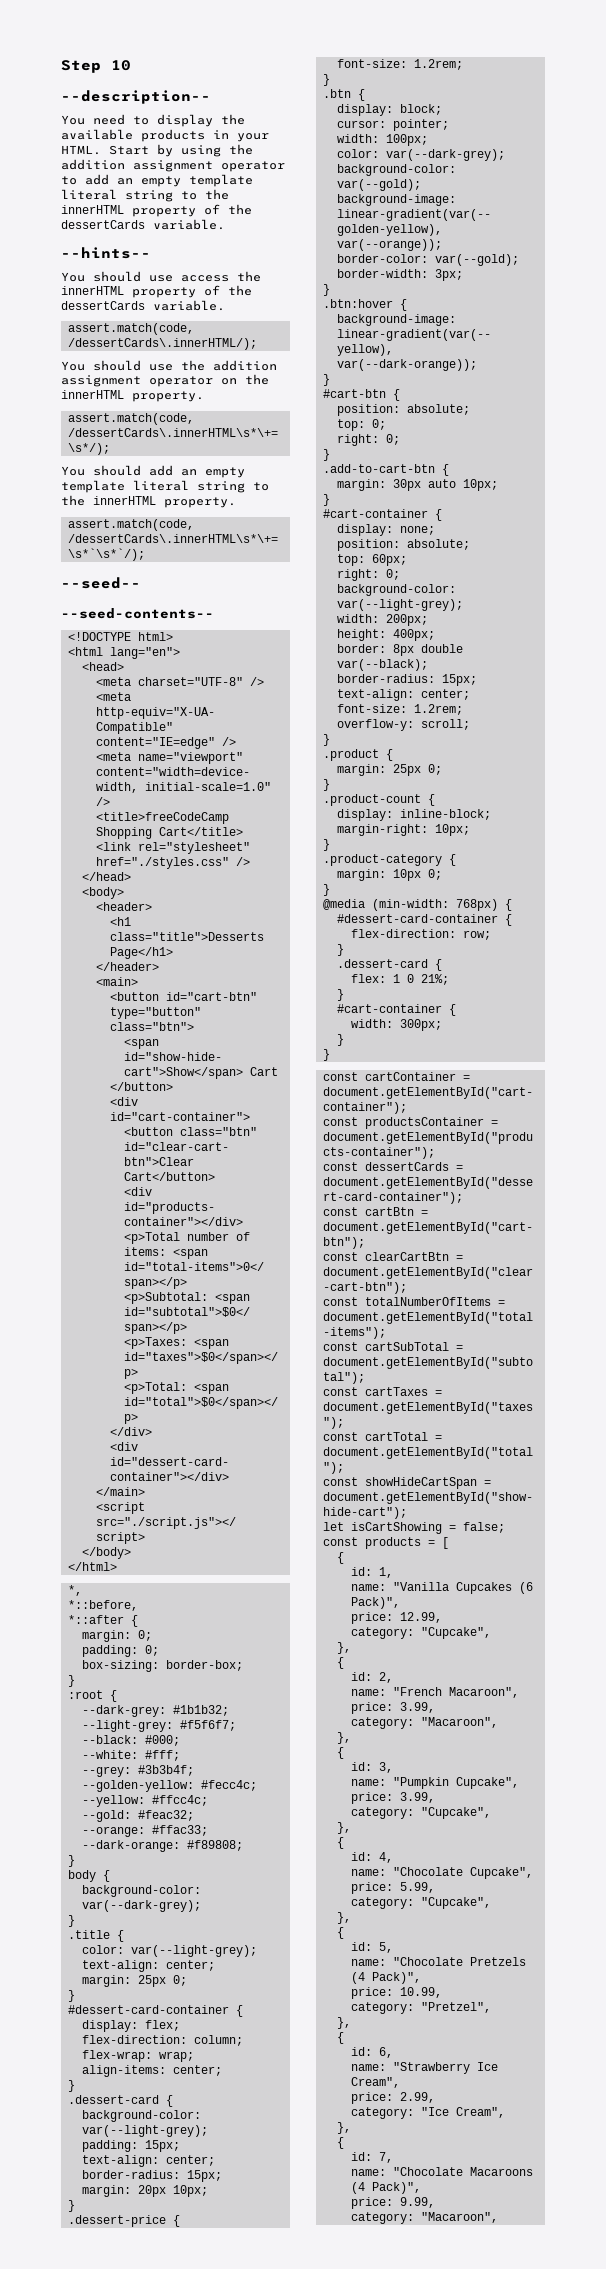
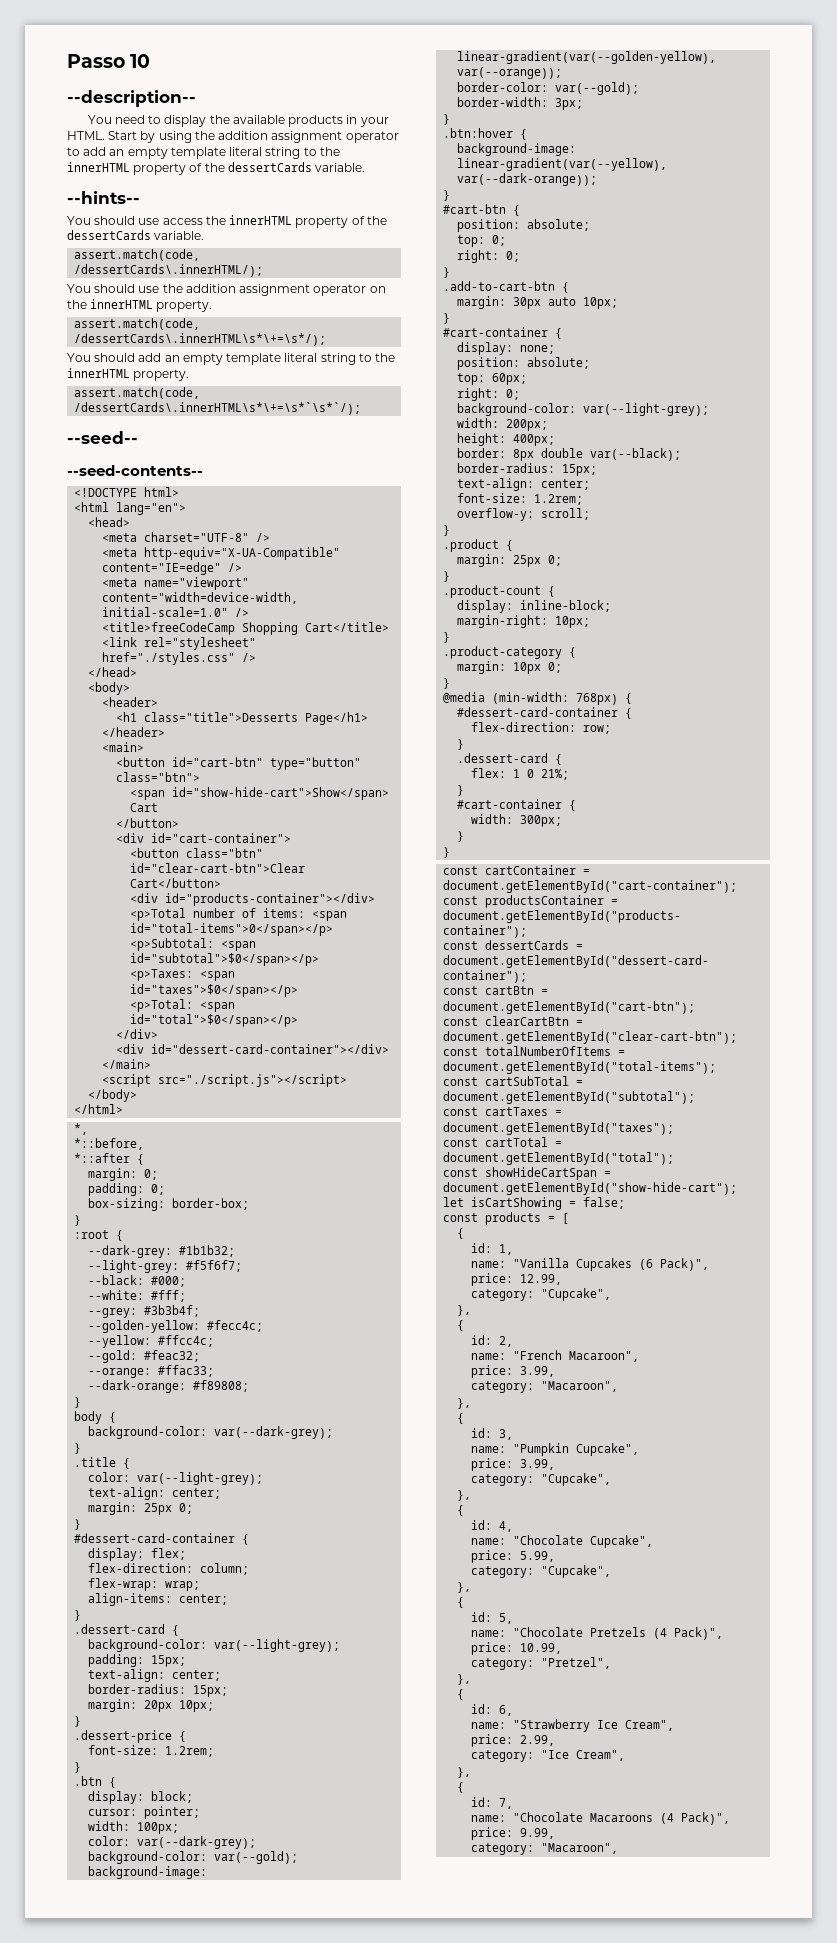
- Step 10
+ Passo 10

